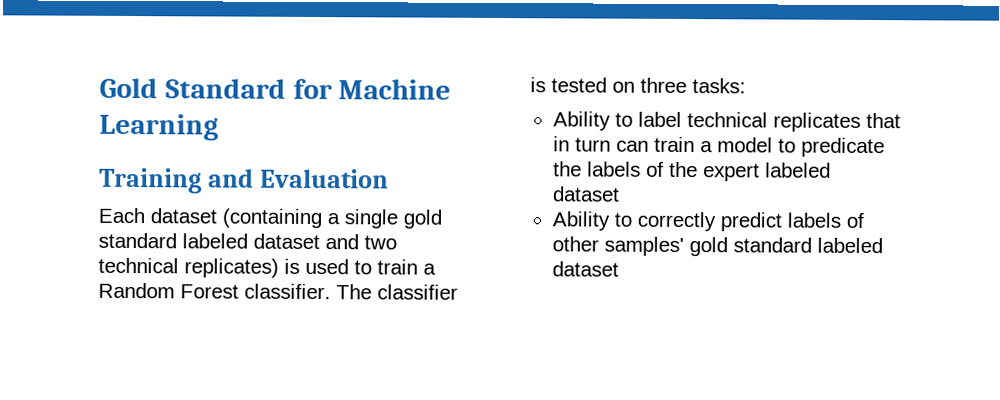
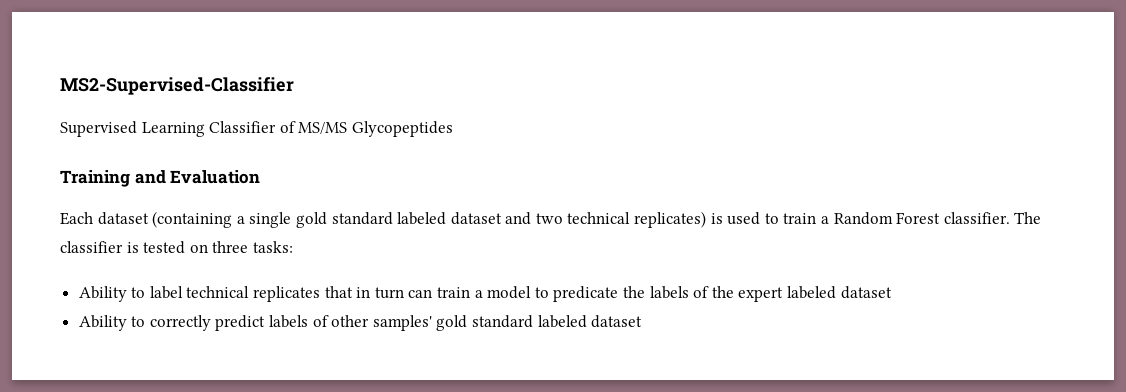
- Gold Standard for Machine Learning
+ MS2-Supervised-Classifier
+ Supervised Learning Classifier of MS/MS Glycopeptides

